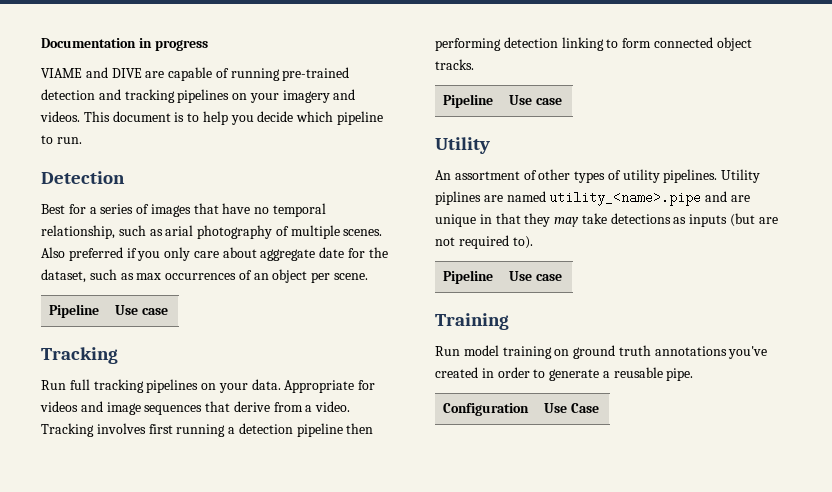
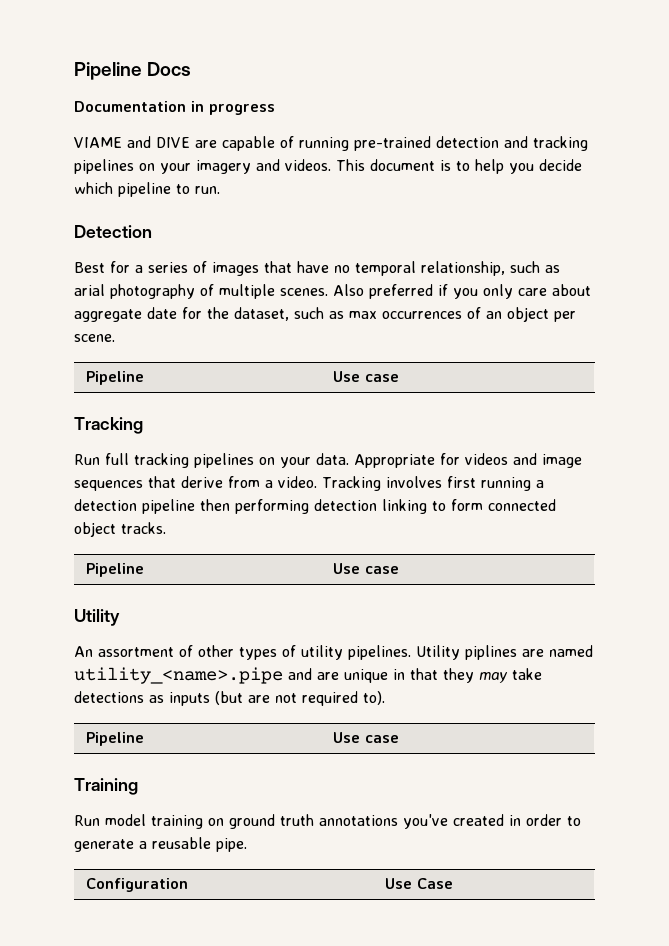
+ Pipeline Docs

